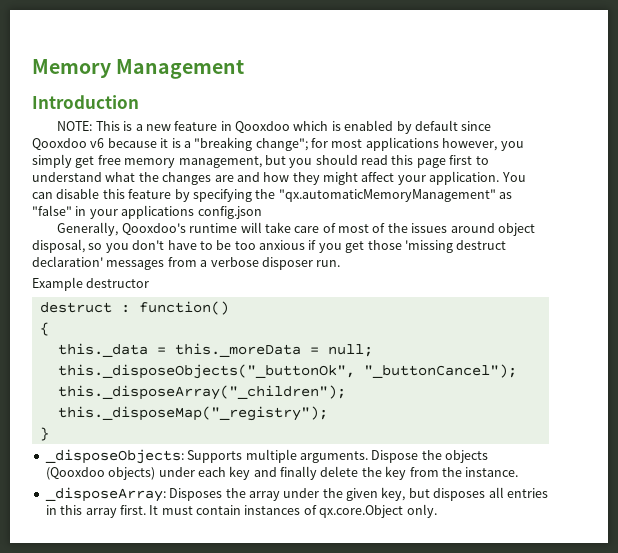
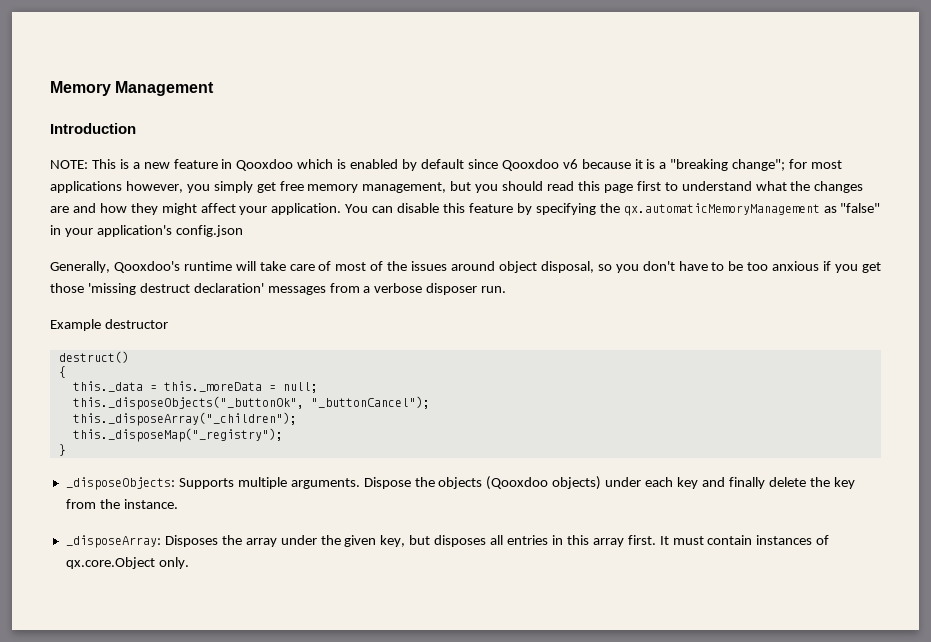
- You can disable this feature by specifying the "qx.automaticMemoryManagement" as "false" in your applications config.json
+ You can disable this feature by specifying the qx.automaticMemoryManagement as "false" in your application's config.json
- destruct : function()
+ destruct()

